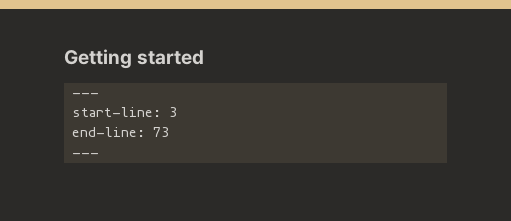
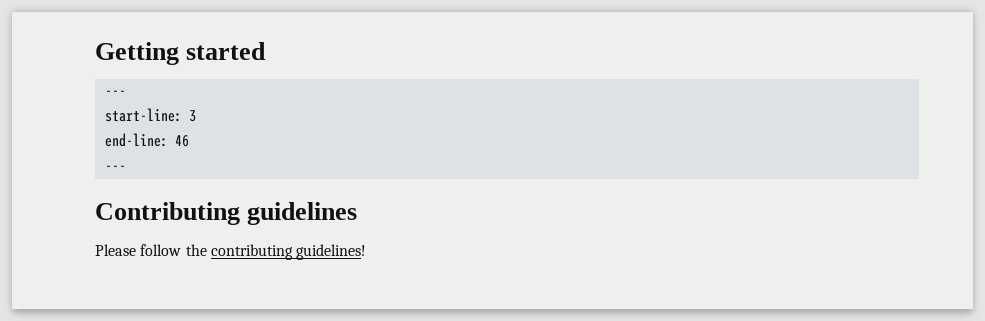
- end-line: 73
+ end-line: 46
  ---
+ Contributing guidelines
+ Please follow the contributing guidelines!

